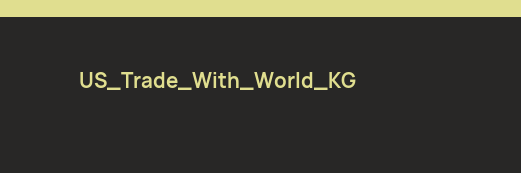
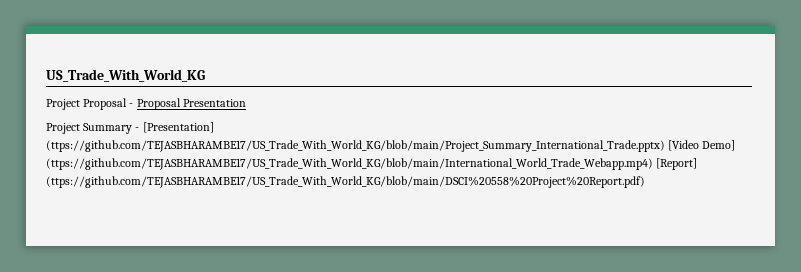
+ Project Proposal - Proposal Presentation
+ Project Summary - [Presentation] (ttps://github.com/TEJASBHARAMBE17/US_Trade_With_World_KG/blob/main/Project_Summary_International_Trade.pptx) [Video Demo] (ttps://github.com/TEJASBHARAMBE17/US_Trade_With_World_KG/blob/main/International_World_Trade_Webapp.mp4) [Report] (ttps://github.com/TEJASBHARAMBE17/US_Trade_With_World_KG/blob/main/DSCI%20558%20Project%20Report.pdf)

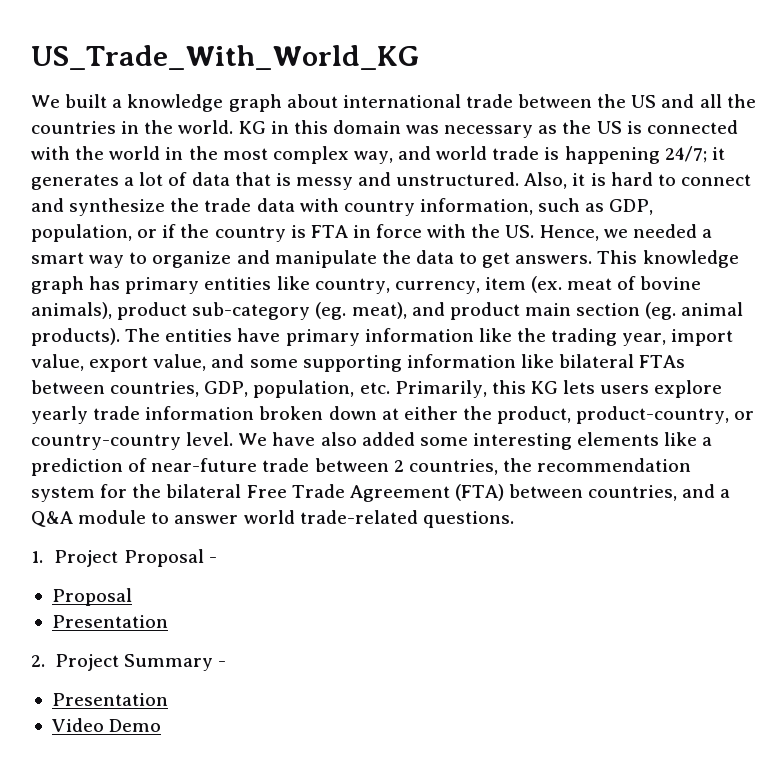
- Project Proposal - Proposal Presentation
- Project Summary - [Presentation] (ttps://github.com/TEJASBHARAMBE17/US_Trade_With_World_KG/blob/main/Project_Summary_International_Trade.pptx) [Video Demo] (ttps://github.com/TEJASBHARAMBE17/US_Trade_With_World_KG/blob/main/International_World_Trade_Webapp.mp4) [Report] (ttps://github.com/TEJASBHARAMBE17/US_Trade_With_World_KG/blob/main/DSCI%20558%20Project%20Report.pdf)
+ We built a knowledge graph about international trade between the US and all the countries in the world. KG in this domain was necessary as the US is connected with the world in the most complex way, and world trade is happening 24/7; it generates a lot of data that is messy and unstructured. Also, it is hard to connect and synthesize the trade data with country information, such as GDP, population, or if the country is FTA in force with the US. Hence, we needed a smart way to organize and manipulate the data to get answers. This knowledge graph has primary entities like country, currency, item (ex. meat of bovine animals), product sub-category (eg. meat), and product main section (eg. animal products). The entities have primary information like the trading year, import value, export value, and some supporting information like bilateral FTAs between countries, GDP, population, etc. Primarily, this KG lets users explore yearly trade information broken down at either the product, product-country, or country-country level. We have also added some interesting elements like a prediction of near-future trade between 2 countries, the recommendation system for the bilateral Free Trade Agreement (FTA) between countries, and a Q&A module to answer world trade-related questions.
+ 1. Project Proposal -
+ Proposal
+ Presentation
+ 2. Project Summary -
+ Presentation
+ Video Demo

